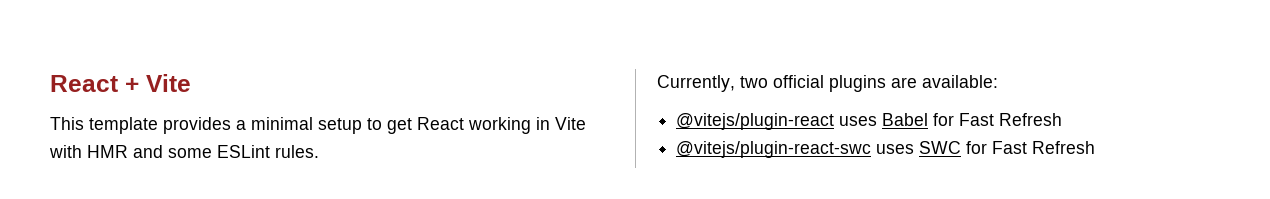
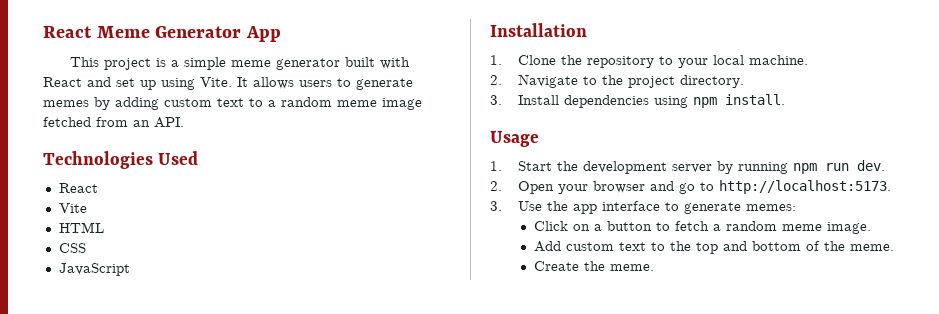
- React + Vite
- This template provides a minimal setup to get React working in Vite with HMR and some ESLint rules.
- Currently, two official plugins are available:
- @vitejs/plugin-react uses Babel for Fast Refresh
- @vitejs/plugin-react-swc uses SWC for Fast Refresh
+ React Meme Generator App
+ This project is a simple meme generator built with React and set up using Vite. It allows users to generate memes by adding custom text to a random meme image fetched from an API.
+ Technologies Used
+ React
+ Vite
+ HTML
+ CSS
+ JavaScript
+ Installation
+ 1. Clone the repository to your local machine.
+ 2. Navigate to the project directory.
+ 3. Install dependencies using npm install.
+ Usage
+ 1. Start the development server by running npm run dev.
+ 2. Open your browser and go to http://localhost:5173.
+ 3. Use the app interface to generate memes:
+ Click on a button to fetch a random meme image.
+ Add custom text to the top and bottom of the meme.
+ Create the meme.

